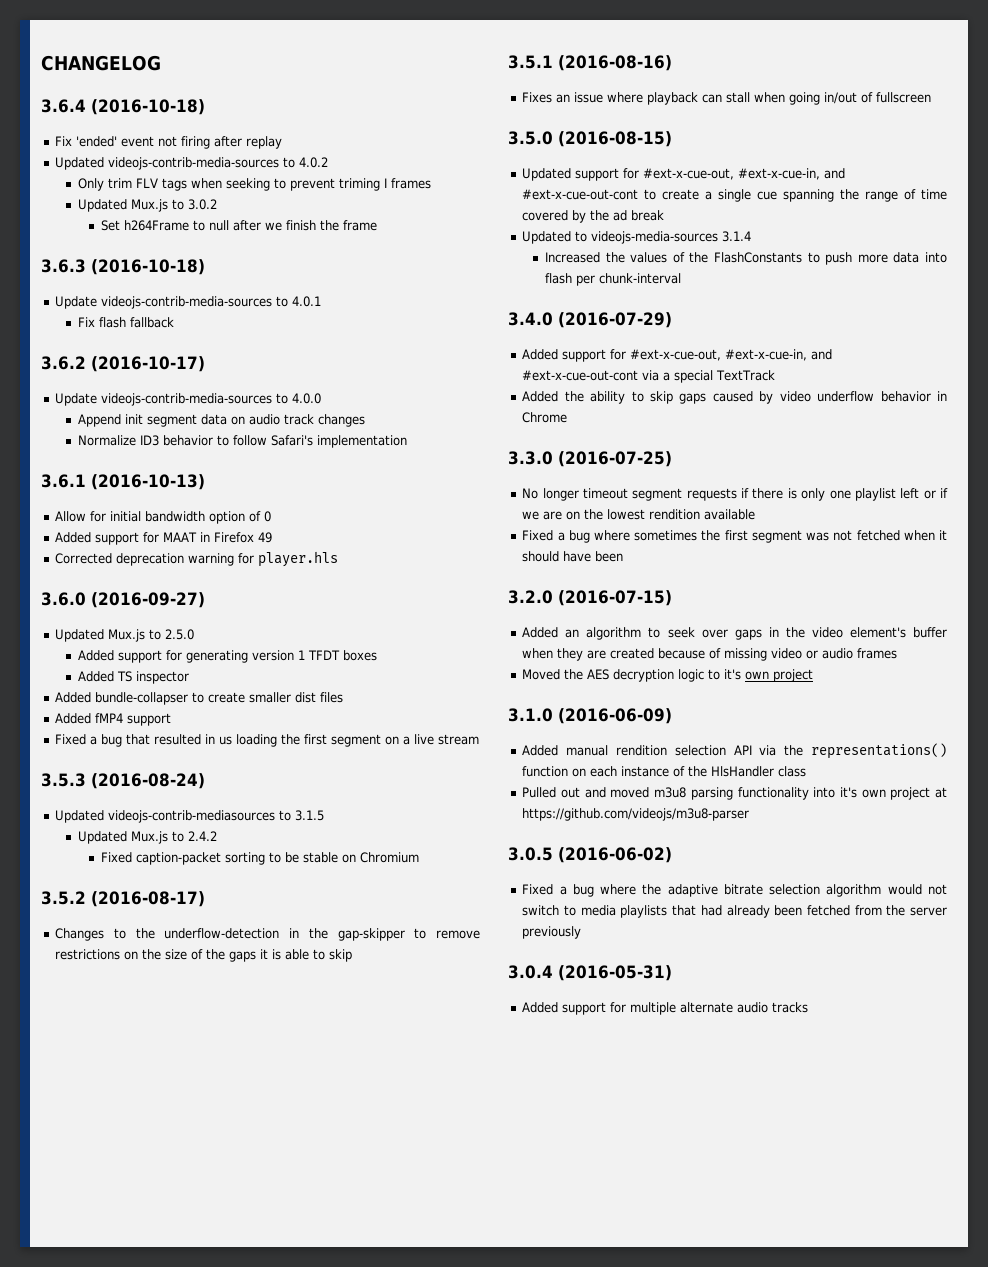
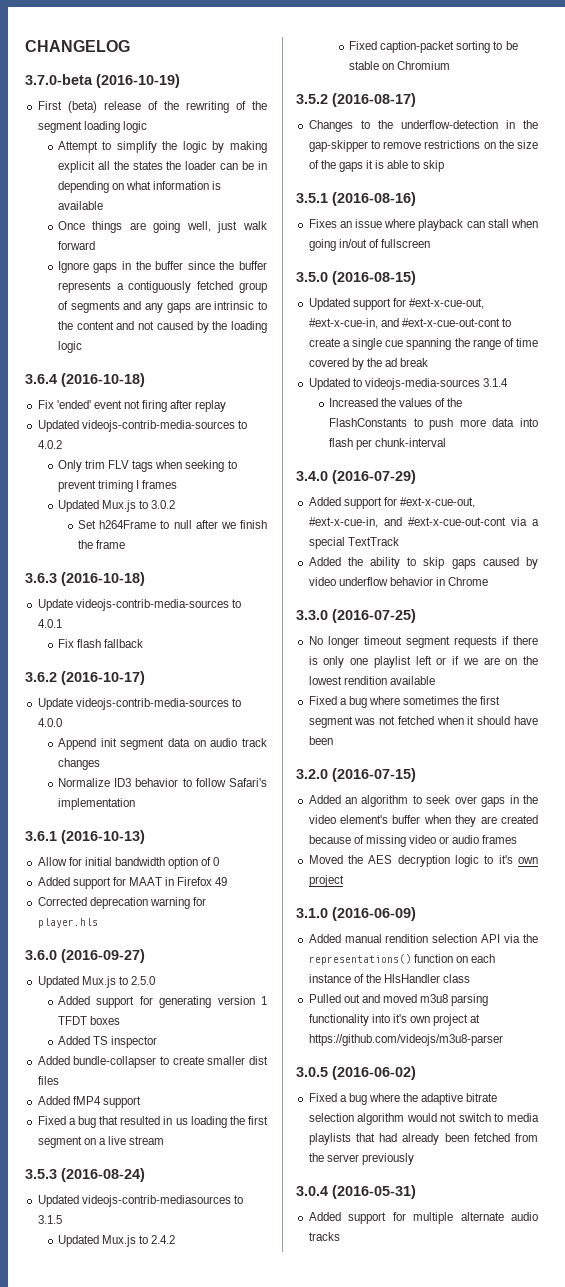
+ 3.7.0-beta (2016-10-19)
+ First (beta) release of the rewriting of the segment loading logic
+ Attempt to simplify the logic by making explicit all the states the loader can be in depending on what information is available
+ Once things are going well, just walk forward
+ Ignore gaps in the buffer since the buffer represents a contiguously fetched group of segments and any gaps are intrinsic to the content and not caused by the loading logic

